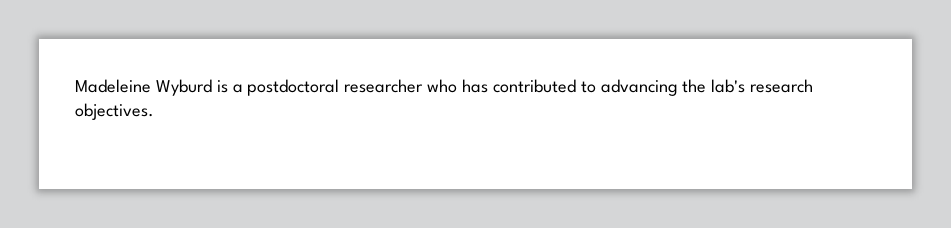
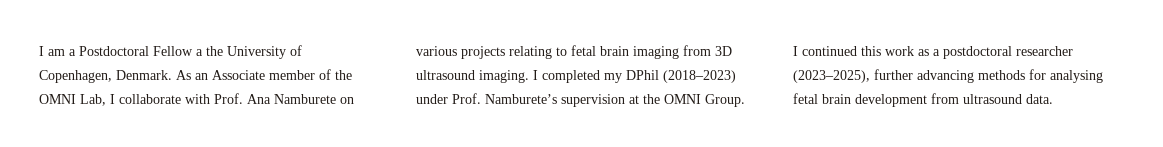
- Madeleine Wyburd is a postdoctoral researcher who has contributed to advancing the lab's research objectives.
+ I am a Postdoctoral Fellow a the University of Copenhagen, Denmark. As an Associate member of the OMNI Lab, I collaborate with Prof. Ana Namburete on various projects relating to fetal brain imaging from 3D ultrasound imaging. I completed my DPhil (2018–2023) under Prof. Namburete’s supervision at the OMNI Group. I continued this work as a postdoctoral researcher (2023–2025), further advancing methods for analysing fetal brain development from ultrasound data.

